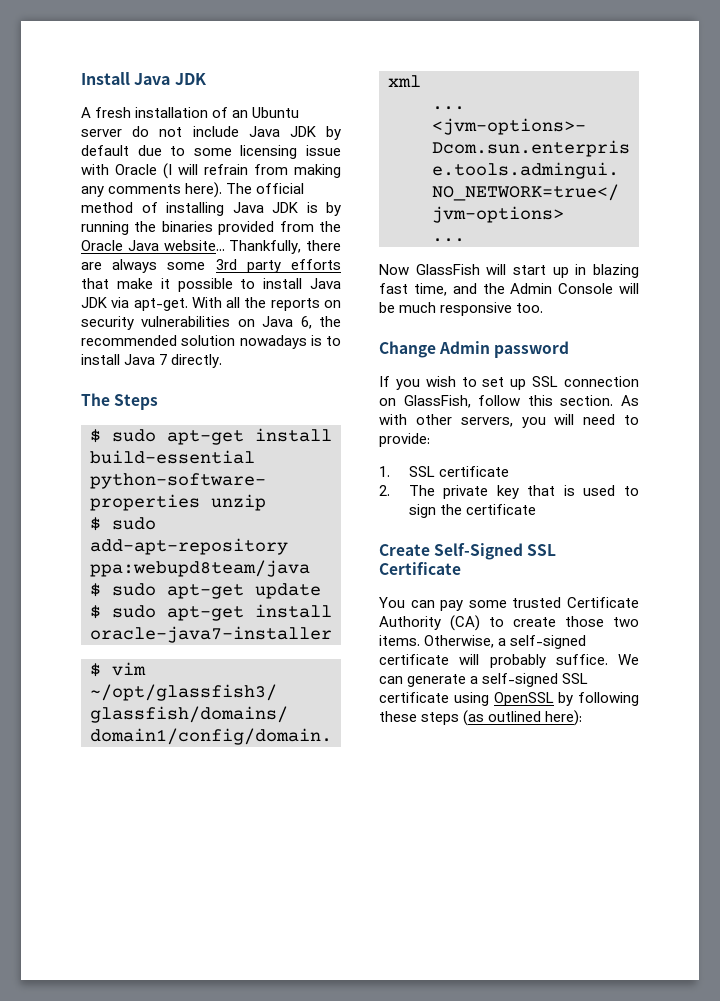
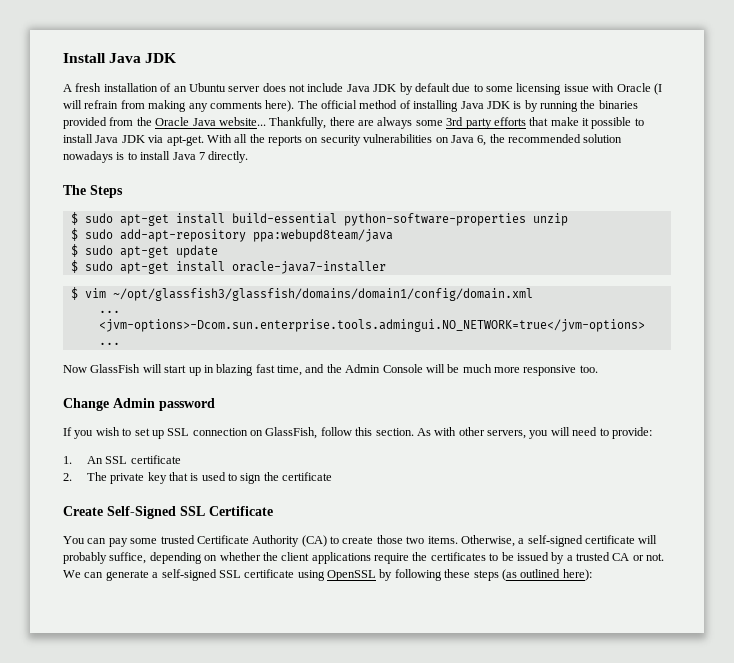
- A fresh installation of an Ubuntu server do not include Java JDK by default due to some licensing issue with Oracle (I will refrain from making any comments here).
+ A fresh installation of an Ubuntu server does not include Java JDK by default due to some licensing issue with Oracle (I will refrain from making any comments here).
- Now GlassFish will start up in blazing fast time, and the Admin Console will be much responsive too.
+ Now GlassFish will start up in blazing fast time, and the Admin Console will be much more responsive too.
- 1. SSL certificate
+ 1. An SSL certificate
- Otherwise, a self-signed certificate will probably suffice.
+ Otherwise, a self-signed certificate will probably suffice, depending on whether the client applications require the certificates to be issued by a trusted CA or not.

